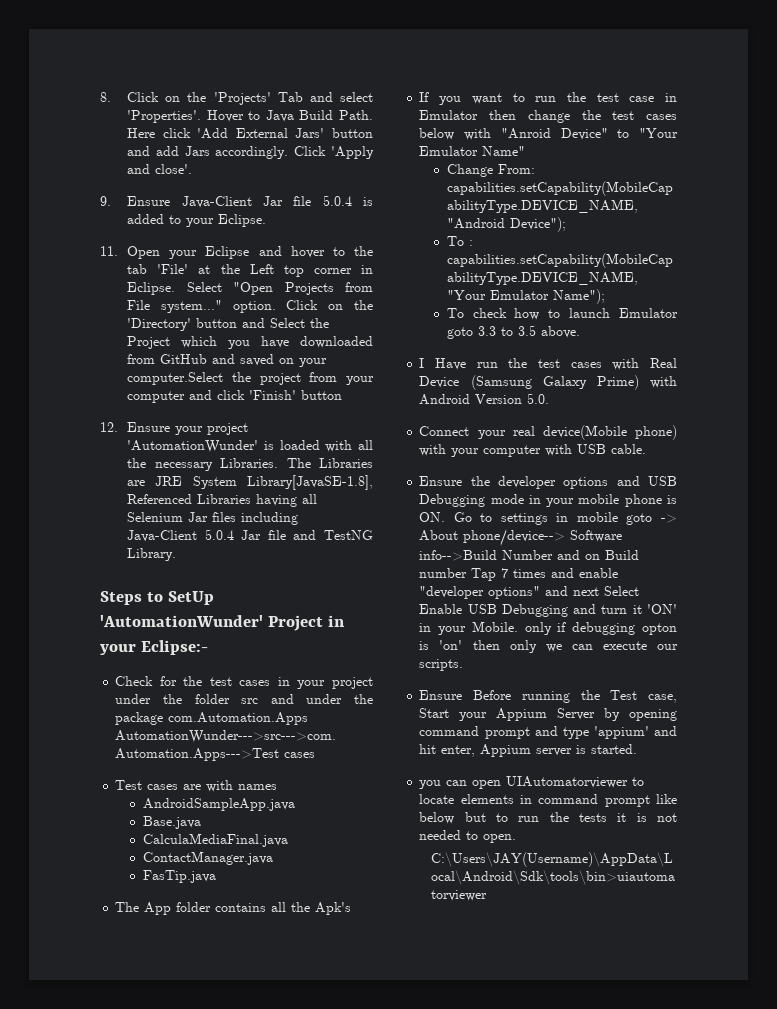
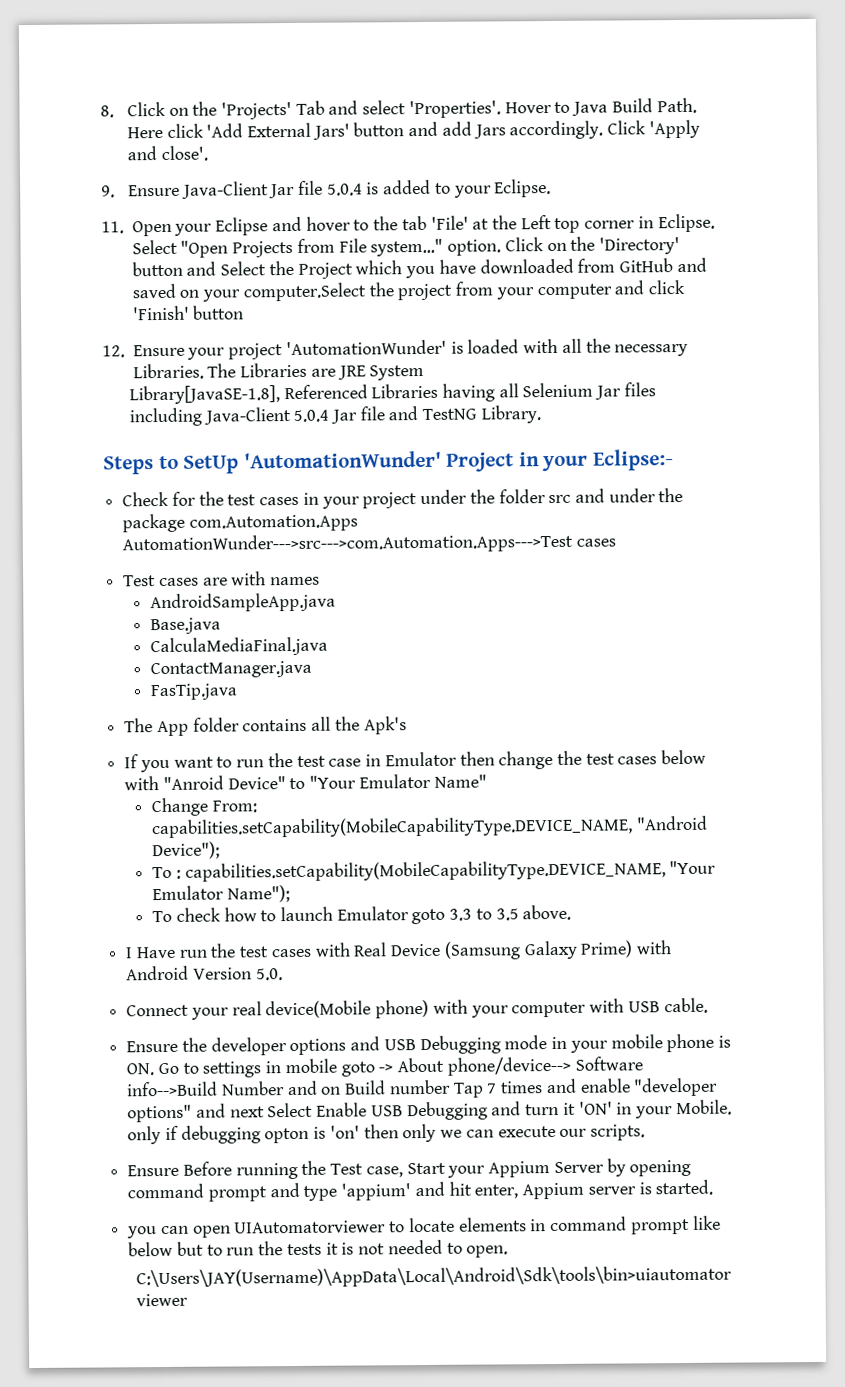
- The Libraries are JRE System Library[JavaSE-1.8], Referenced Libraries having all Selenium Jar files including Java-Client 5.0.4 Jar file and TestNG Library.
+ The Libraries are JRE System
+ Library[JavaSE-1.8], Referenced Libraries having all Selenium Jar files including Java-Client 5.0.4 Jar file and TestNG Library.

